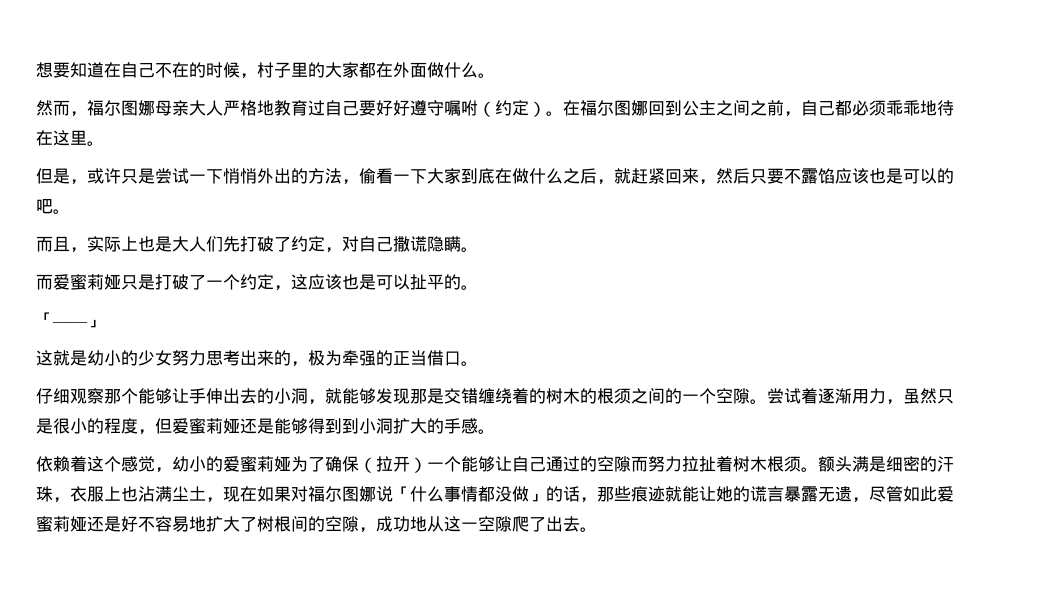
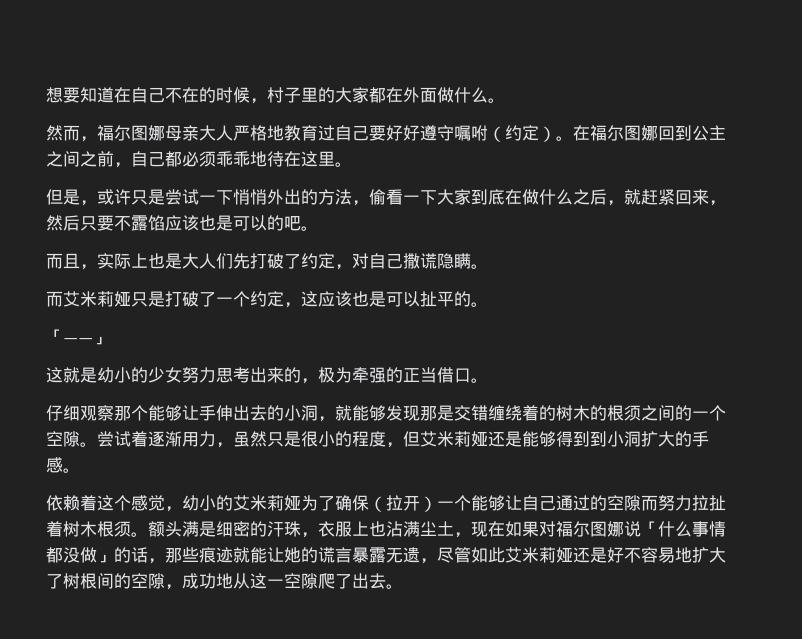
- 而爱蜜莉娅只是打破了一个约定，这应该也是可以扯平的。
+ 而艾米莉娅只是打破了一个约定，这应该也是可以扯平的。
- 尝试着逐渐用力，虽然只是很小的程度，但爱蜜莉娅还是能够得到到小洞扩大的手感。
+ 尝试着逐渐用力，虽然只是很小的程度，但艾米莉娅还是能够得到到小洞扩大的手感。
- 依赖着这个感觉，幼小的爱蜜莉娅为了确保（拉开）一个能够让自己通过的空隙而努力拉扯着树木根须。
+ 依赖着这个感觉，幼小的艾米莉娅为了确保（拉开）一个能够让自己通过的空隙而努力拉扯着树木根须。
- 额头满是细密的汗珠，衣服上也沾满尘土，现在如果对福尔图娜说「什么事情都没做」的话，那些痕迹就能让她的谎言暴露无遗，尽管如此爱蜜莉娅还是好不容易地扩大了树根间的空隙，成功地从这一空隙爬了出去。
+ 额头满是细密的汗珠，衣服上也沾满尘土，现在如果对福尔图娜说「什么事情都没做」的话，那些痕迹就能让她的谎言暴露无遗，尽管如此艾米莉娅还是好不容易地扩大了树根间的空隙，成功地从这一空隙爬了出去。

